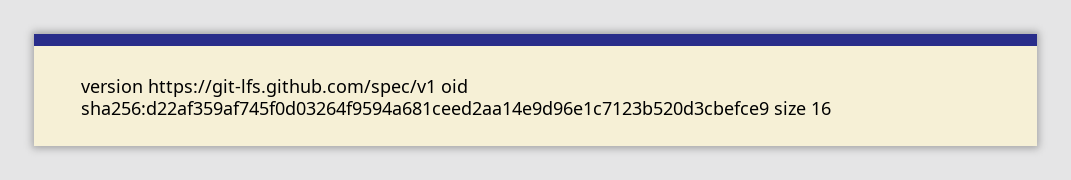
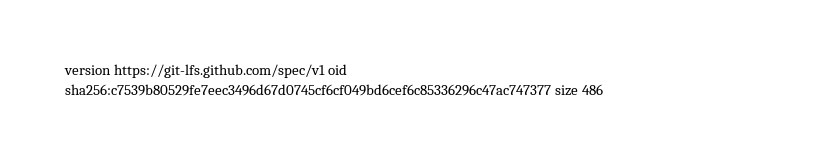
- version https://git-lfs.github.com/spec/v1 oid sha256:d22af359af745f0d03264f9594a681ceed2aa14e9d96e1c7123b520d3cbefce9 size 16
+ version https://git-lfs.github.com/spec/v1 oid sha256:c7539b80529fe7eec3496d67d0745cf6cf049bd6cef6c85336296c47ac747377 size 486

